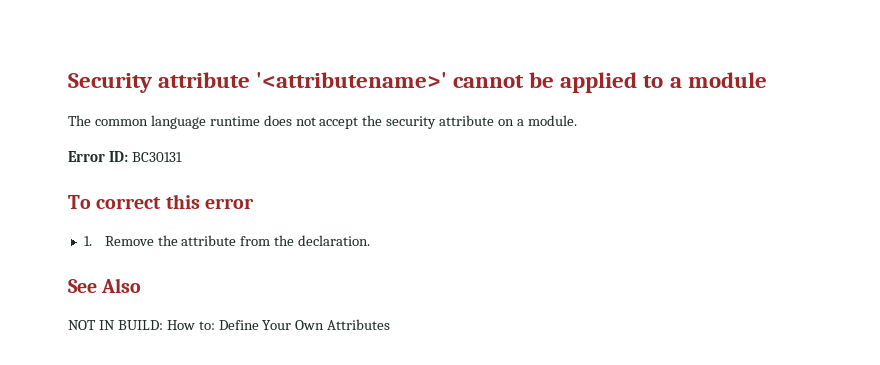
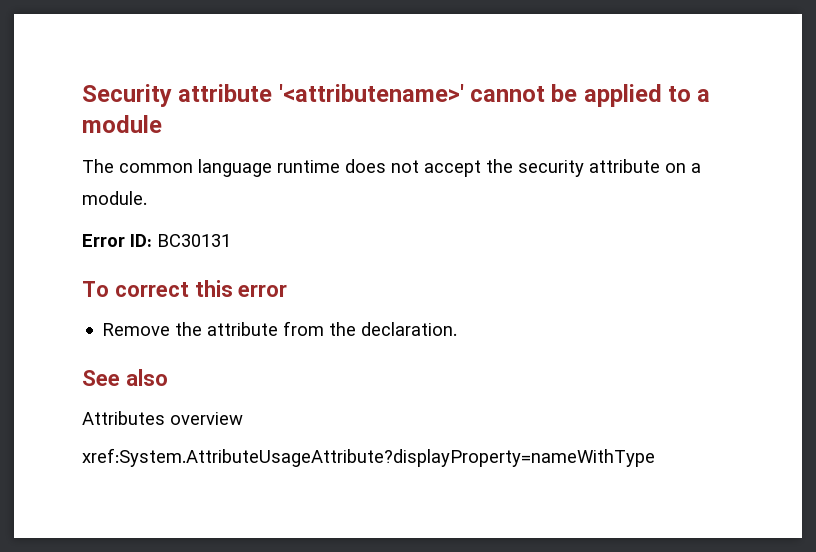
- 1. Remove the attribute from the declaration.
+ Remove the attribute from the declaration.
- See Also
- NOT IN BUILD: How to: Define Your Own Attributes
+ See also
+ Attributes overview
+ xref:System.AttributeUsageAttribute?displayProperty=nameWithType

